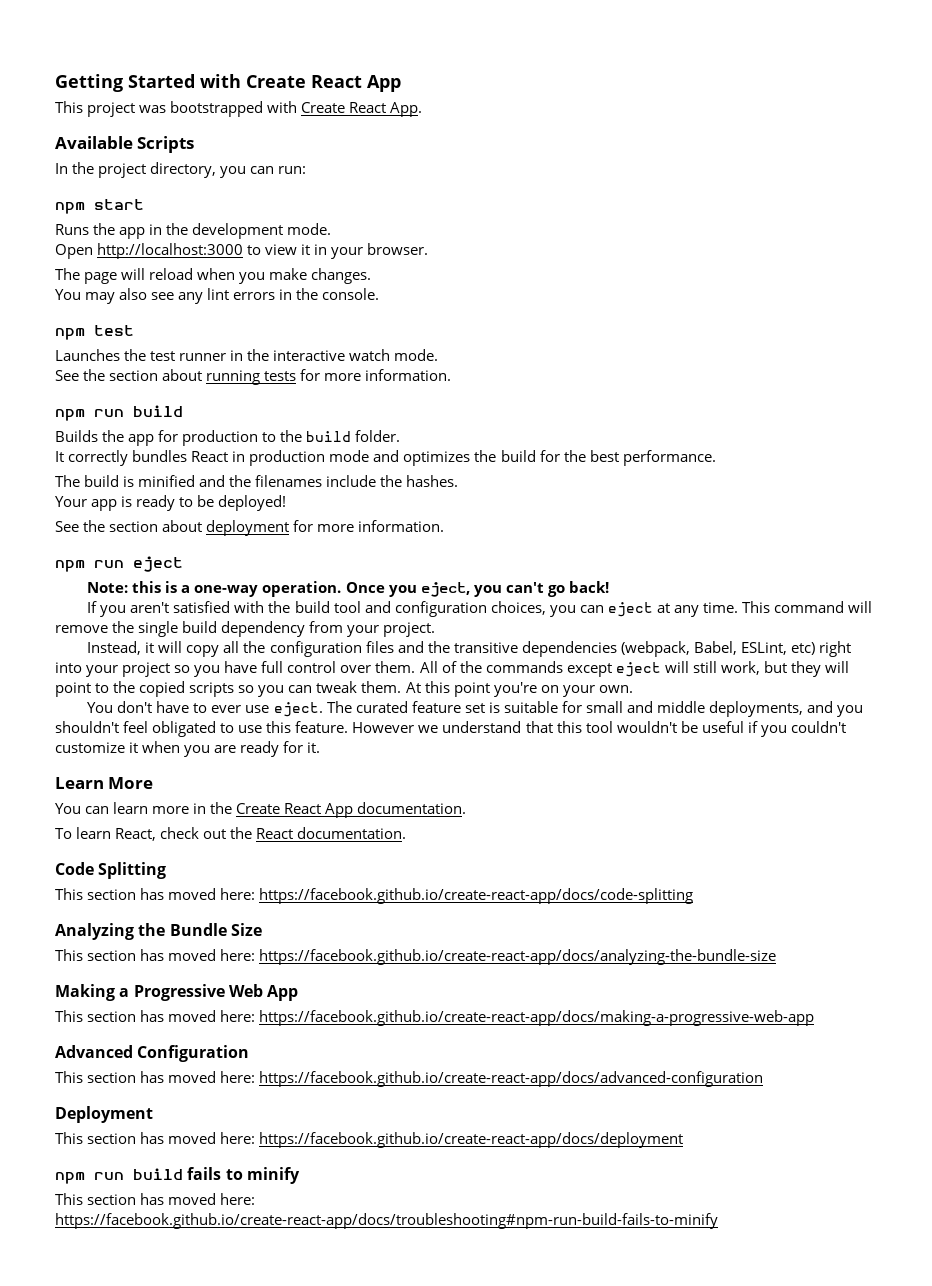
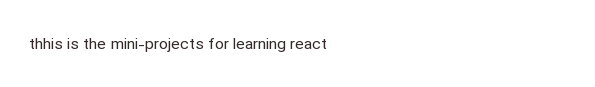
- Getting Started with Create React App
- This project was bootstrapped with Create React App.
- Available Scripts
- In the project directory, you can run:
- npm start
- Runs the app in the development mode.
- Open http://localhost:3000 to view it in your browser.
- The page will reload when you make changes.
- You may also see any lint errors in the console.
- npm test
- Launches the test runner in the interactive watch mode.
- See the section about running tests for more information.
- npm run build
- Builds the app for production to the build folder.
- It correctly bundles React in production mode and optimizes the build for the best performance.
- The build is minified and the filenames include the hashes.
- Your app is ready to be deployed!
- See the section about deployment for more information.
- npm run eject
- Note: this is a one-way operation. Once you eject, you can't go back!
- If you aren't satisfied with the build tool and configuration choices, you can eject at any time. This command will remove the single build dependency from your project.
- Instead, it will copy all the configuration files and the transitive dependencies (webpack, Babel, ESLint, etc) right into your project so you have full control over them. All of the commands except eject will still work, but they will point to the copied scripts so you can tweak them. At this point you're on your own.
- You don't have to ever use eject. The curated feature set is suitable for small and middle deployments, and you shouldn't feel obligated to use this feature. However we understand that this tool wouldn't be useful if you couldn't customize it when you are ready for it.
- Learn More
- You can learn more in the Create React App documentation.
- To learn React, check out the React documentation.
- Code Splitting
- This section has moved here: https://facebook.github.io/create-react-app/docs/code-splitting
- Analyzing the Bundle Size
- This section has moved here: https://facebook.github.io/create-react-app/docs/analyzing-the-bundle-size
- Making a Progressive Web App
- This section has moved here: https://facebook.github.io/create-react-app/docs/making-a-progressive-web-app
- Advanced Configuration
- This section has moved here: https://facebook.github.io/create-react-app/docs/advanced-configuration
- Deployment
- This section has moved here: https://facebook.github.io/create-react-app/docs/deployment
- npm run build fails to minify
- This section has moved here: https://facebook.github.io/create-react-app/docs/troubleshooting#npm-run-build-fails-to-minify
+ thhis is the mini-projects for learning react

